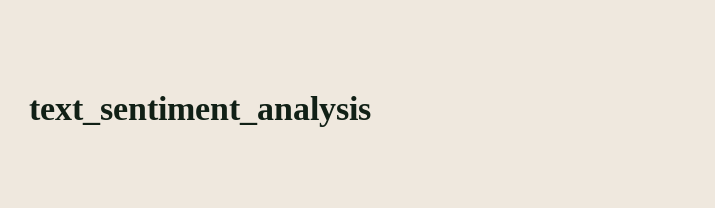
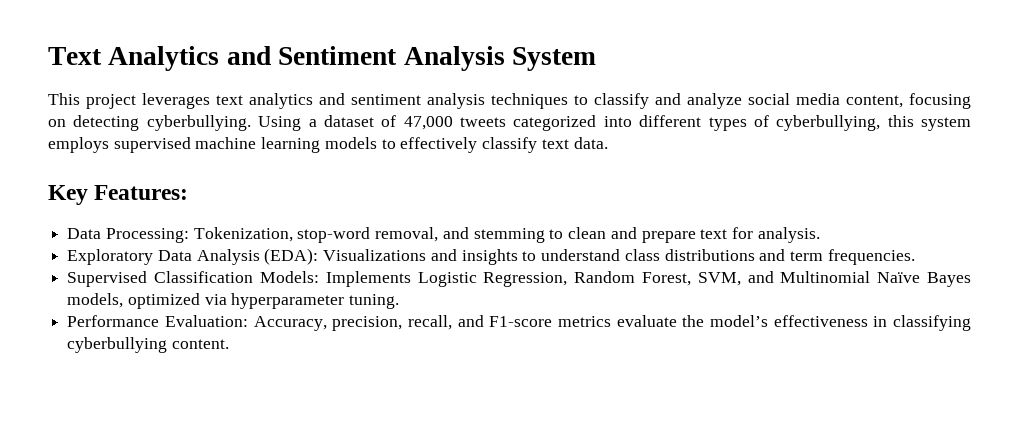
- text_sentiment_analysis
+ Text Analytics and Sentiment Analysis System
+ This project leverages text analytics and sentiment analysis techniques to classify and analyze social media content, focusing on detecting cyberbullying. Using a dataset of 47,000 tweets categorized into different types of cyberbullying, this system employs supervised machine learning models to effectively classify text data.
+ Key Features:
+ Data Processing: Tokenization, stop-word removal, and stemming to clean and prepare text for analysis.
+ Exploratory Data Analysis (EDA): Visualizations and insights to understand class distributions and term frequencies.
+ Supervised Classification Models: Implements Logistic Regression, Random Forest, SVM, and Multinomial Naïve Bayes models, optimized via hyperparameter tuning.
+ Performance Evaluation: Accuracy, precision, recall, and F1-score metrics evaluate the model’s effectiveness in classifying cyberbullying content.

